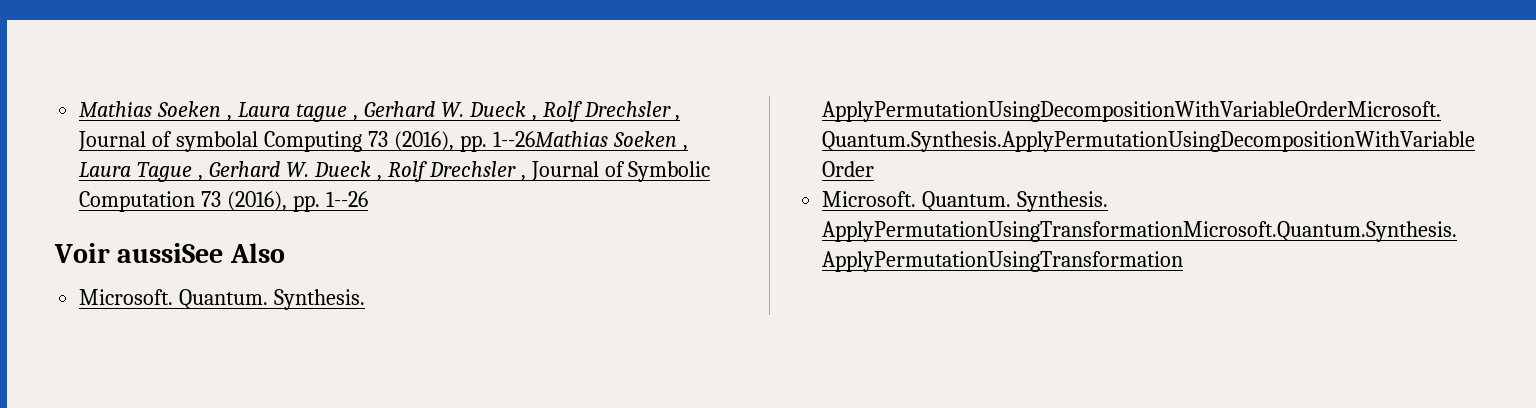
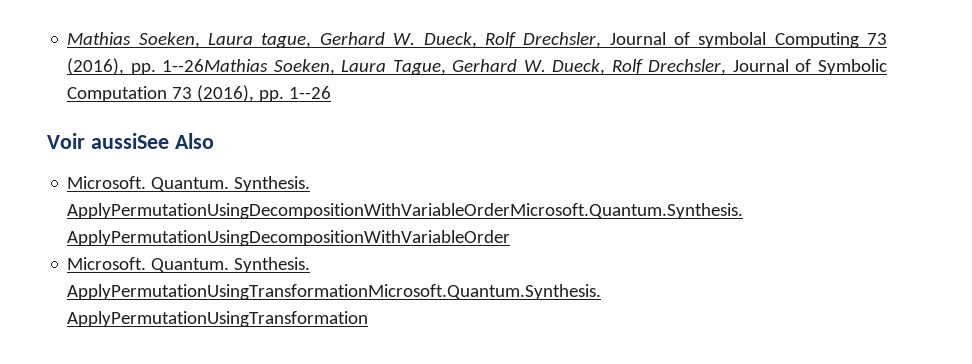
- Mathias Soeken , Laura tague , Gerhard W. Dueck , Rolf Drechsler , Journal of symbolal Computing 73 (2016), pp. 1--26Mathias Soeken , Laura Tague , Gerhard W. Dueck , Rolf Drechsler , Journal of Symbolic Computation 73 (2016), pp. 1--26
+ Mathias Soeken, Laura tague, Gerhard W. Dueck, Rolf Drechsler, Journal of symbolal Computing 73 (2016), pp. 1--26Mathias Soeken, Laura Tague, Gerhard W. Dueck, Rolf Drechsler, Journal of Symbolic Computation 73 (2016), pp. 1--26

